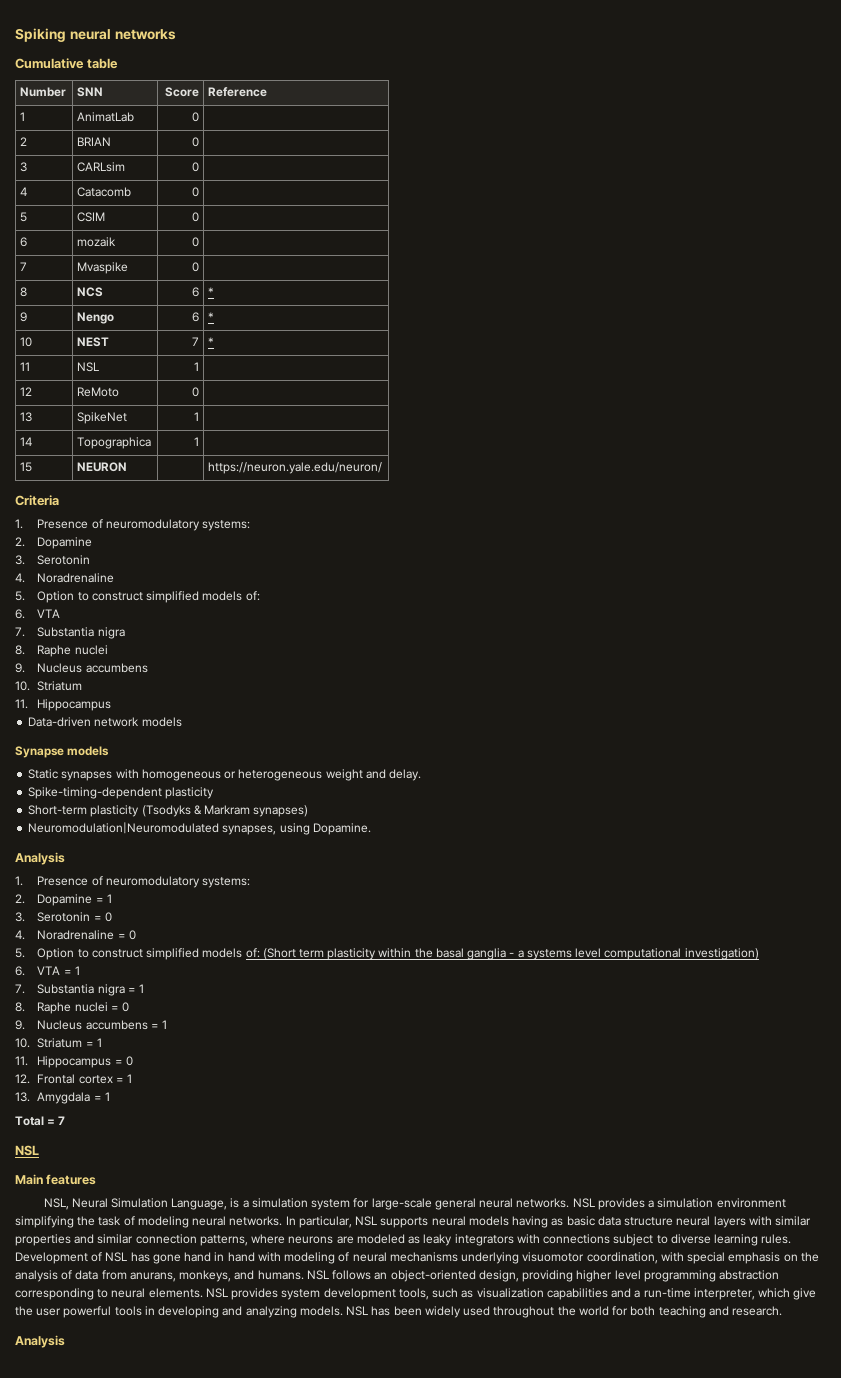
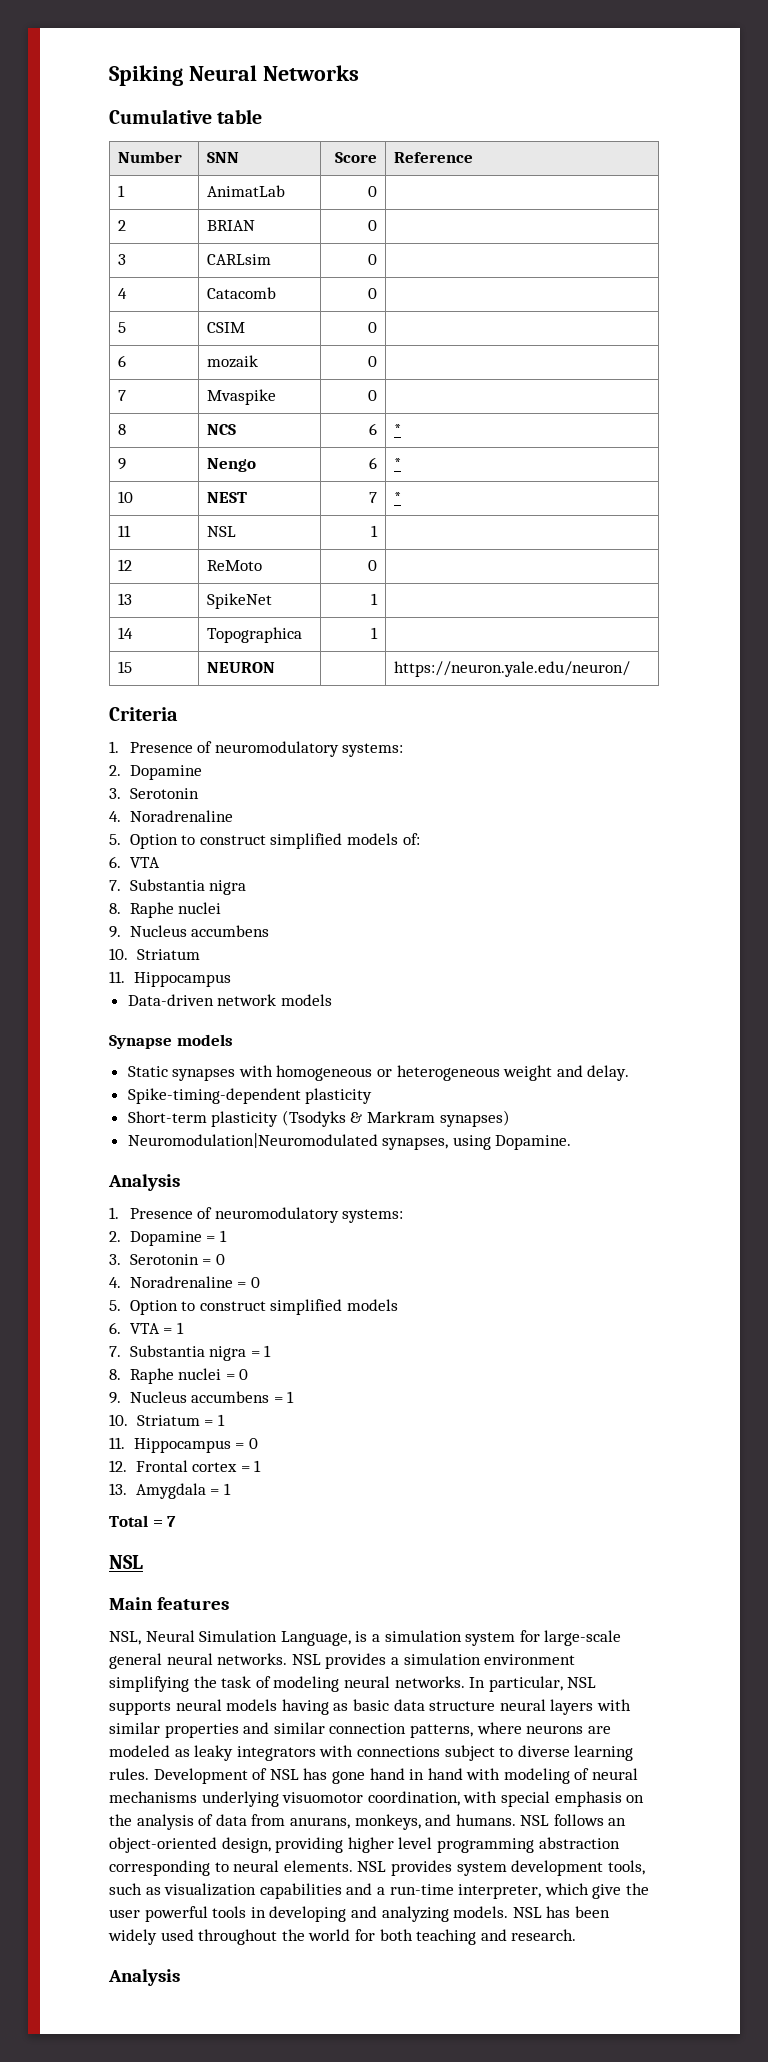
- Spiking neural networks
+ Spiking Neural Networks
  4. Noradrenaline = 0
- 5. Option to construct simplified models of: (Short term plasticity within the basal ganglia - a systems level computational investigation)
+ 5. Option to construct simplified models

